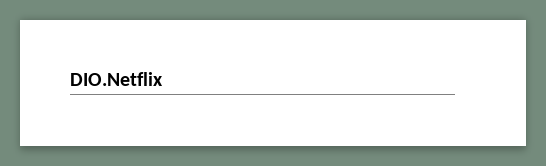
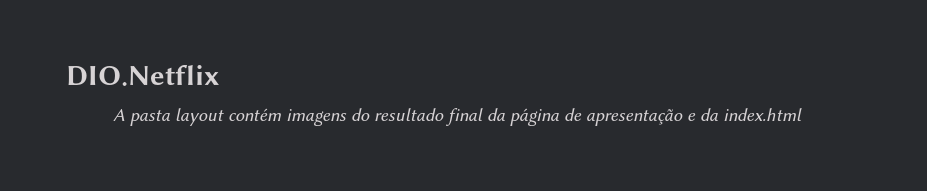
+ A pasta layout contém imagens do resultado final da página de apresentação e da index.html

